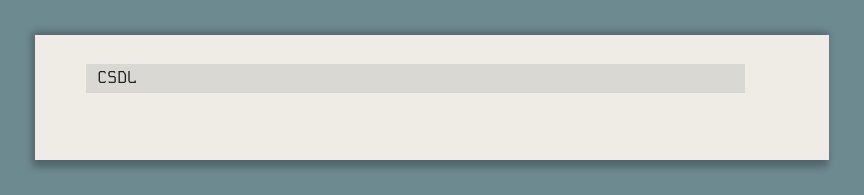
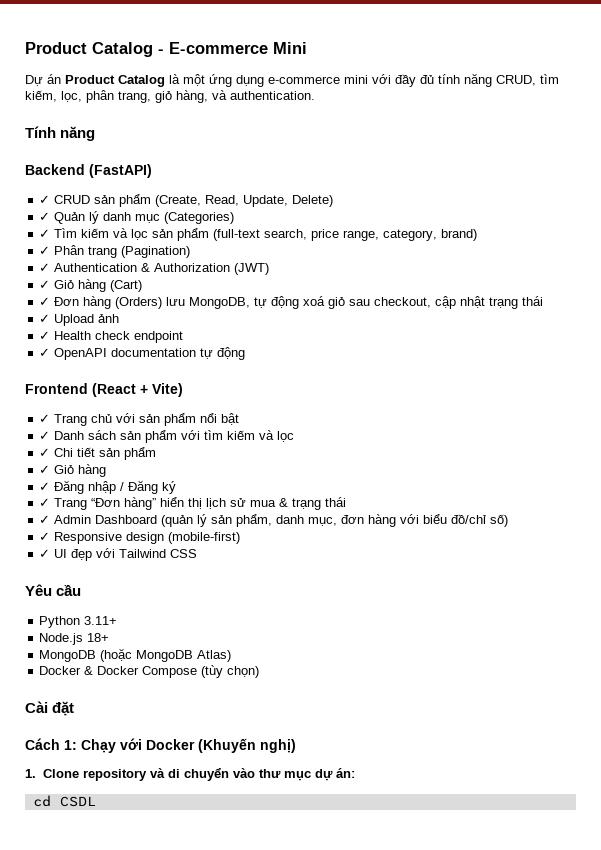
- CSDL
+ Product Catalog - E-commerce Mini
+ Dự án Product Catalog là một ứng dụng e-commerce mini với đầy đủ tính năng CRUD, tìm kiếm, lọc, phân trang, giỏ hàng, và authentication.
+ Tính năng
+ Backend (FastAPI)
+ ✓ CRUD sản phẩm (Create, Read, Update, Delete)
+ ✓ Quản lý danh mục (Categories)
+ ✓ Tìm kiếm và lọc sản phẩm (full-text search, price range, category, brand)
+ ✓ Phân trang (Pagination)
+ ✓ Authentication & Authorization (JWT)
+ ✓ Giỏ hàng (Cart)
+ ✓ Đơn hàng (Orders) lưu MongoDB, tự động xoá giỏ sau checkout, cập nhật trạng thái
+ ✓ Upload ảnh
+ ✓ Health check endpoint
+ ✓ OpenAPI documentation tự động
+ Frontend (React + Vite)
+ ✓ Trang chủ với sản phẩm nổi bật
+ ✓ Danh sách sản phẩm với tìm kiếm và lọc
+ ✓ Chi tiết sản phẩm
+ ✓ Giỏ hàng
+ ✓ Đăng nhập / Đăng ký
+ ✓ Trang “Đơn hàng” hiển thị lịch sử mua & trạng thái
+ ✓ Admin Dashboard (quản lý sản phẩm, danh mục, đơn hàng với biểu đồ/chỉ số)
+ ✓ Responsive design (mobile-first)
+ ✓ UI đẹp với Tailwind CSS
+ Yêu cầu
+ Python 3.11+
+ Node.js 18+
+ MongoDB (hoặc MongoDB Atlas)
+ Docker & Docker Compose (tùy chọn)
+ Cài đặt
+ Cách 1: Chạy với Docker (Khuyến nghị)
+ 1. Clone repository và di chuyển vào thư mục dự án:
+ cd CSDL

